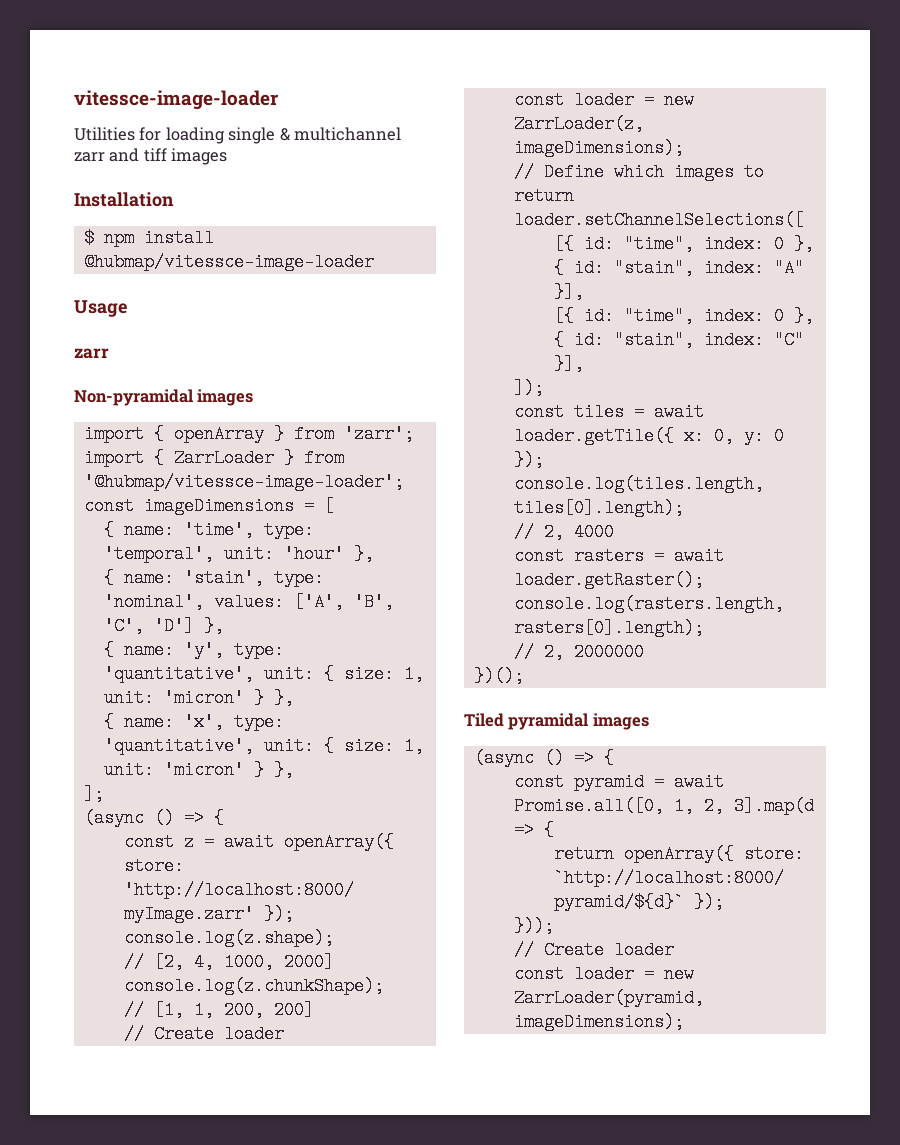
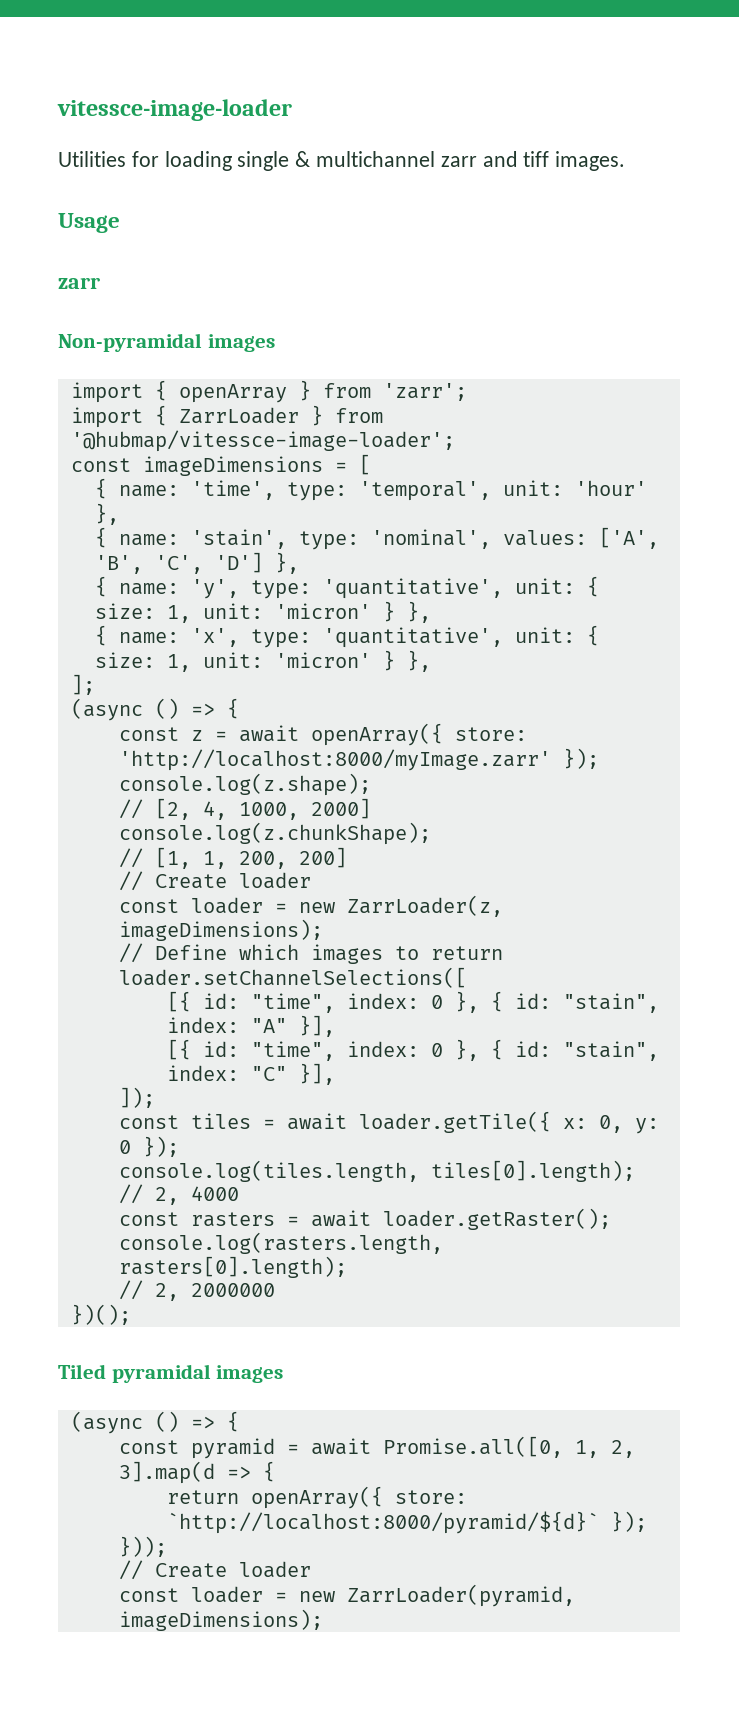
- Utilities for loading single & multichannel zarr and tiff images
- Installation
- $ npm install @hubmap/vitessce-image-loader
+ Utilities for loading single & multichannel zarr and tiff images.

